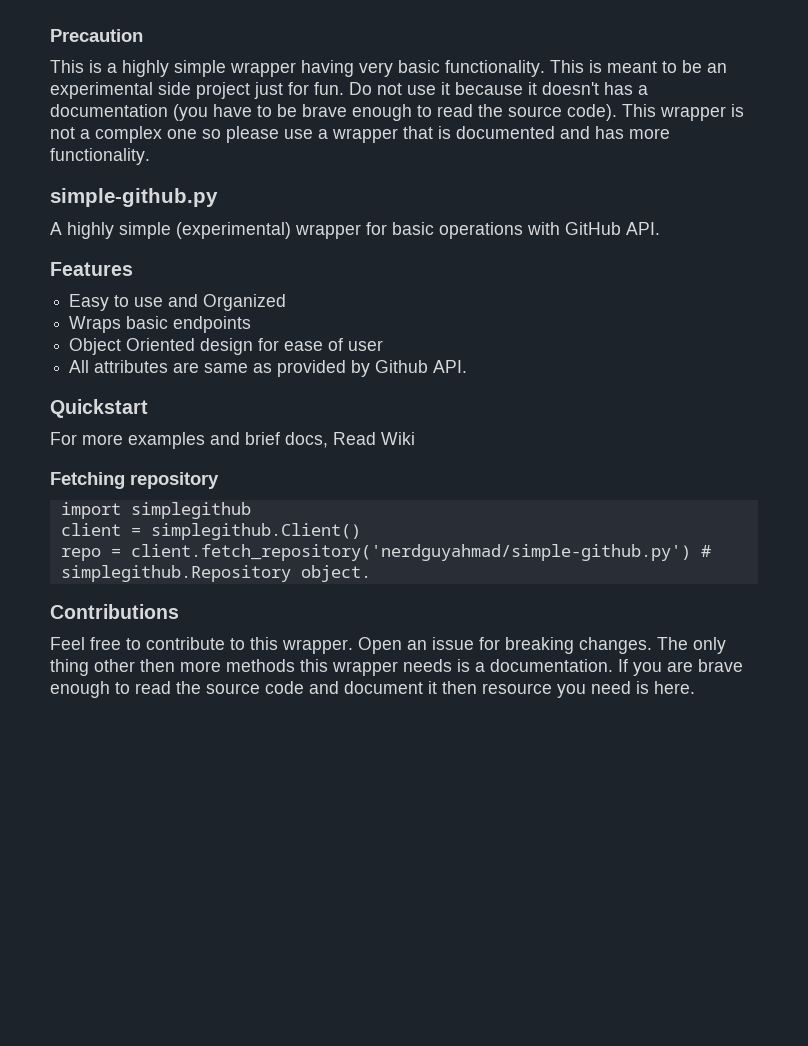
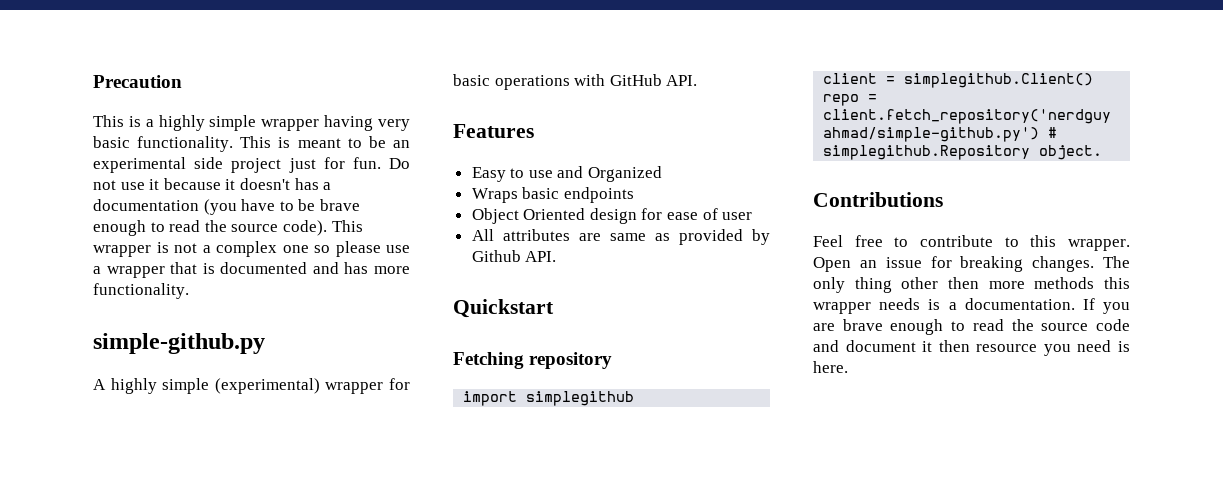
- For more examples and brief docs, Read Wiki

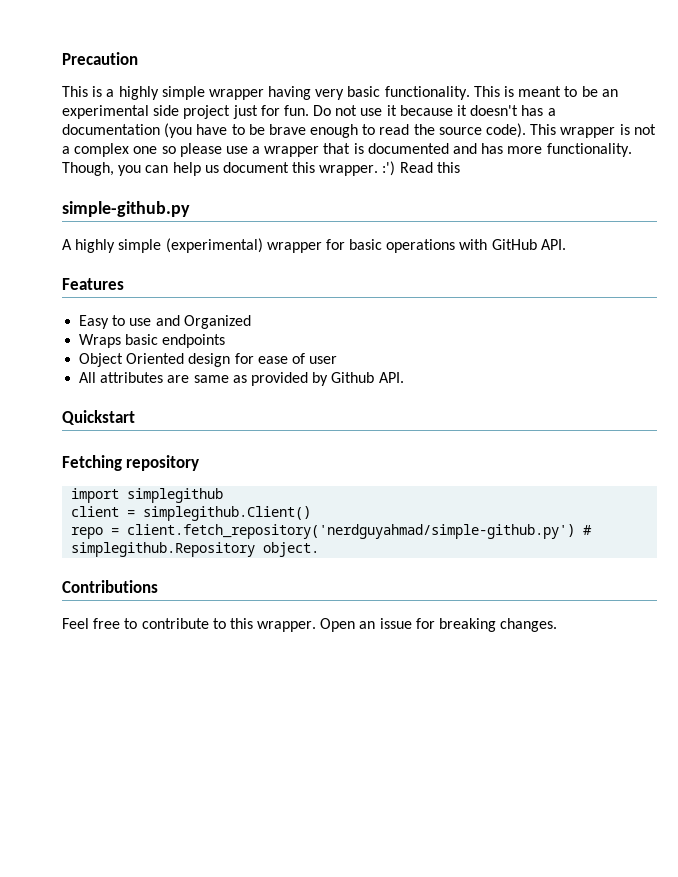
+ Though, you can help us document this wrapper. :') Read this
- The only thing other then more methods this wrapper needs is a documentation. If you are brave enough to read the source code and document it then resource you need is here.

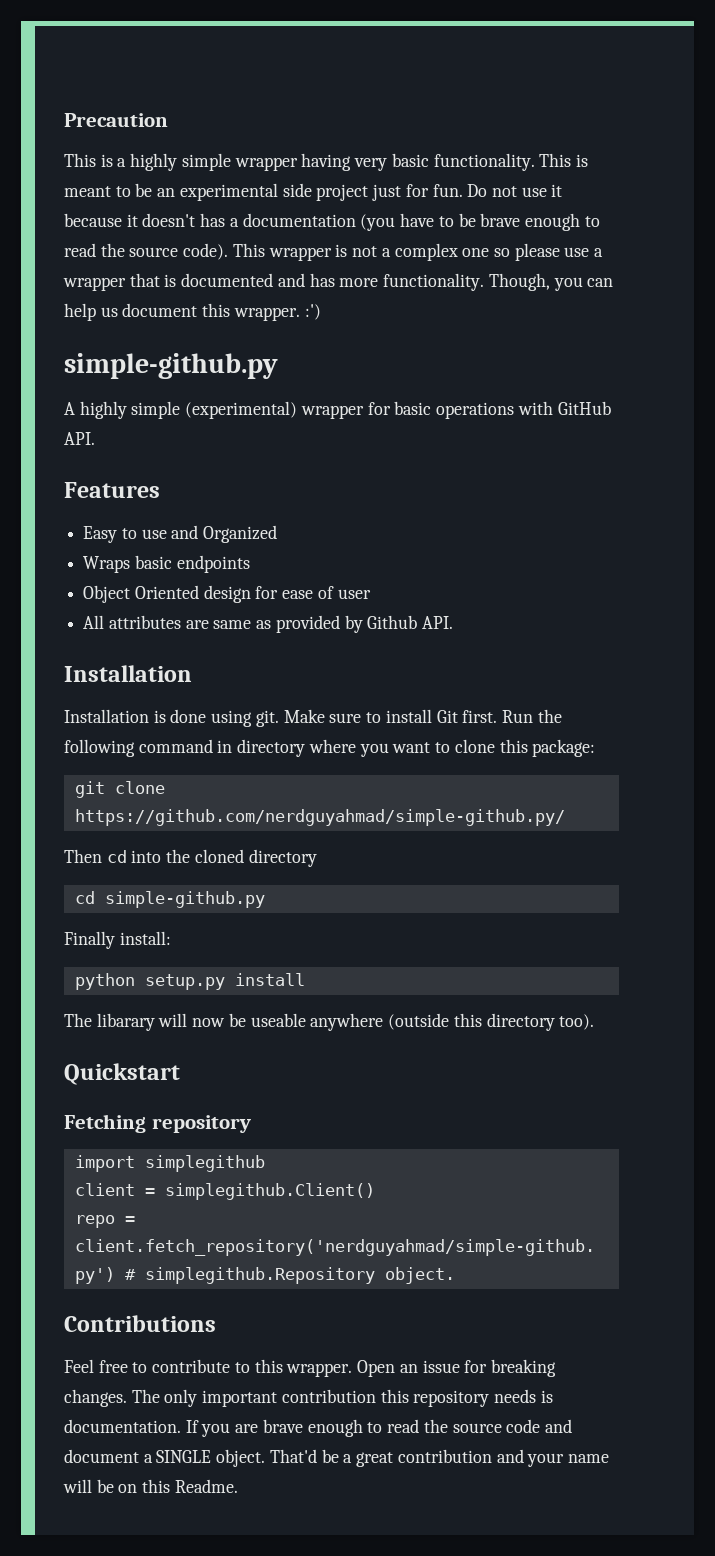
- Though, you can help us document this wrapper. :') Read this
+ Though, you can help us document this wrapper. :')
  All attributes are same as provided by Github API.
+ Installation
+ Installation is done using git. Make sure to install Git first. Run the following command in directory where you want to clone this package:
+ git clone https://github.com/nerdguyahmad/simple-github.py/
+ Then cd into the cloned directory
+ cd simple-github.py
+ Finally install:
+ python setup.py install
+ The libarary will now be useable anywhere (outside this directory too).
+ The only important contribution this repository needs is documentation. If you are brave enough to read the source code and document a SINGLE object. That'd be a great contribution and your name will be on this Readme.

